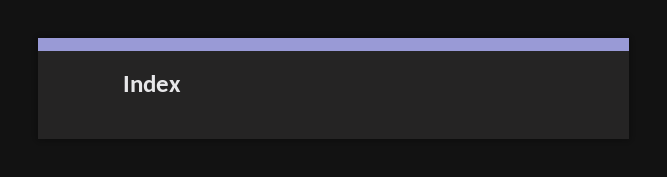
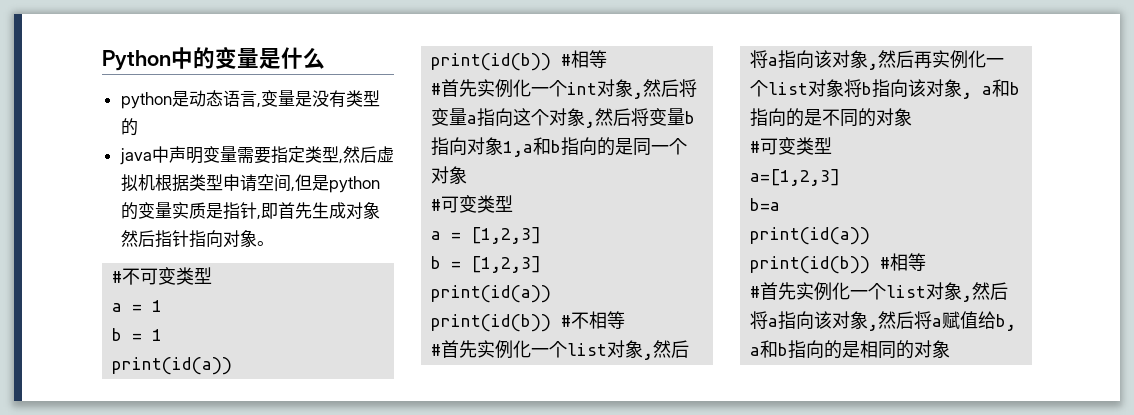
- Index
+ Python中的变量是什么
+ python是动态语言,变量是没有类型的
+ java中声明变量需要指定类型,然后虚拟机根据类型申请空间,但是python的变量实质是指针,即首先生成对象然后指针指向对象。
+ #不可变类型
+ a = 1
+ b = 1
+ print(id(a))
+ print(id(b)) #相等
+ #首先实例化一个int对象,然后将变量a指向这个对象,然后将变量b指向对象1,a和b指向的是同一个对象
+ #可变类型
+ a = [1,2,3]
+ b = [1,2,3]
+ print(id(a))
+ print(id(b)) #不相等
+ #首先实例化一个list对象,然后将a指向该对象,然后再实例化一个list对象将b指向该对象, a和b指向的是不同的对象
+ #可变类型
+ a=[1,2,3]
+ b=a
+ print(id(a))
+ print(id(b)) #相等
+ #首先实例化一个list对象,然后将a指向该对象,然后将a赋值给b, a和b指向的是相同的对象

